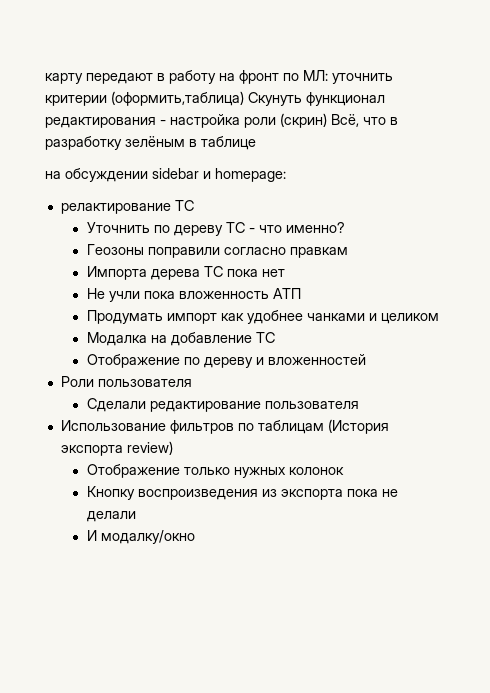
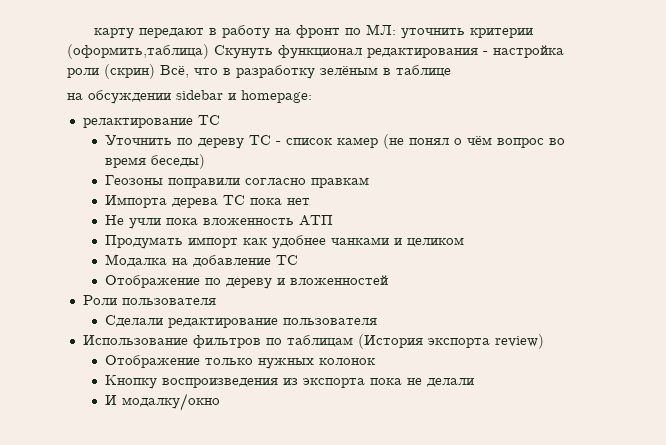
- Уточнить по дереву ТС - что именно?
+ Уточнить по дереву ТС - список камер (не понял о чём вопрос во время беседы)

